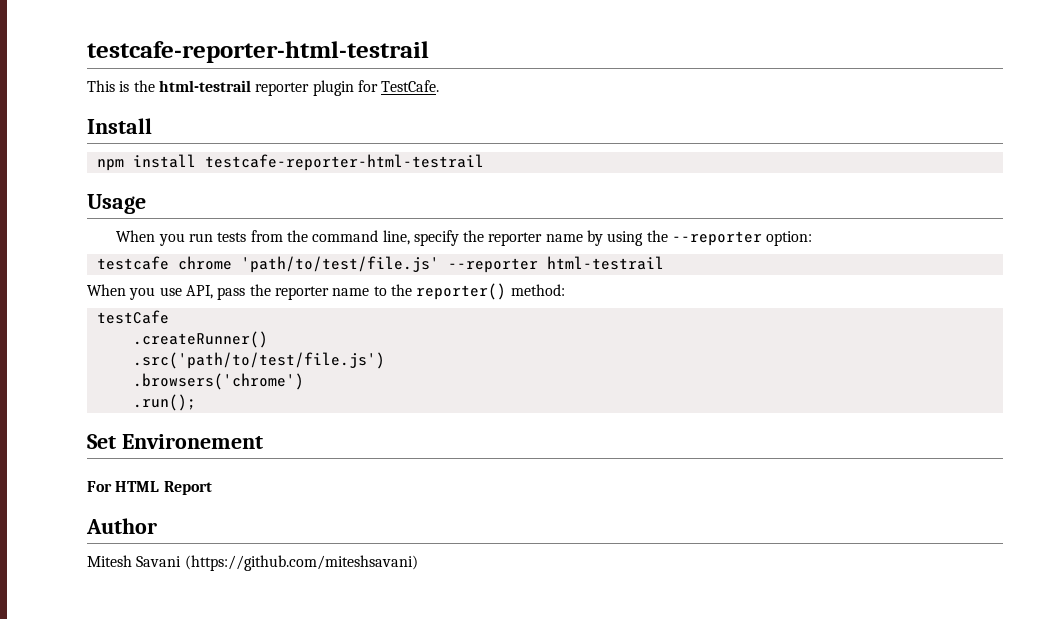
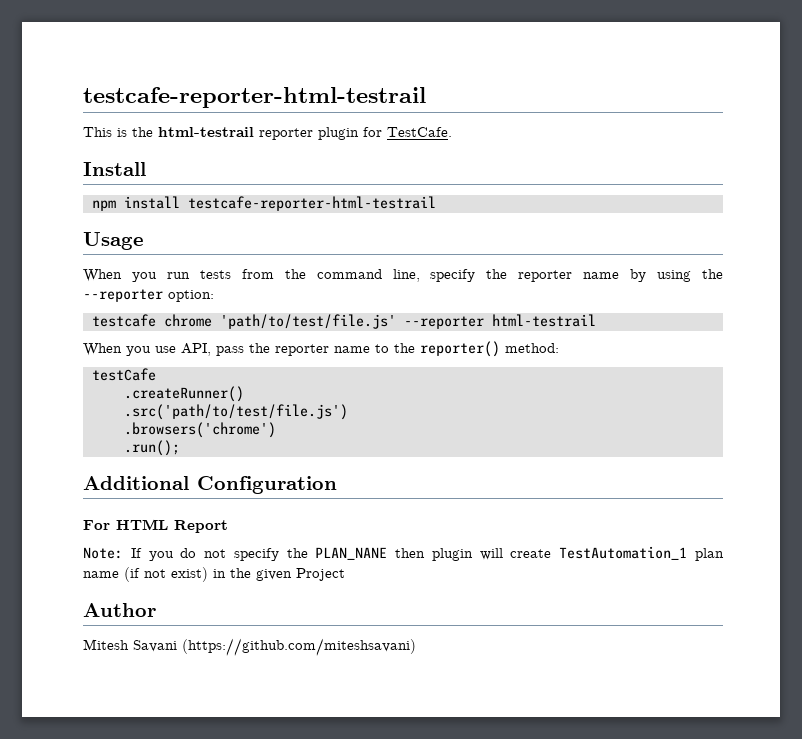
- Set Environement
+ Additional Configuration
+ Note: If you do not specify the PLAN_NANE then plugin will create TestAutomation_1 plan name (if not exist) in the given Project

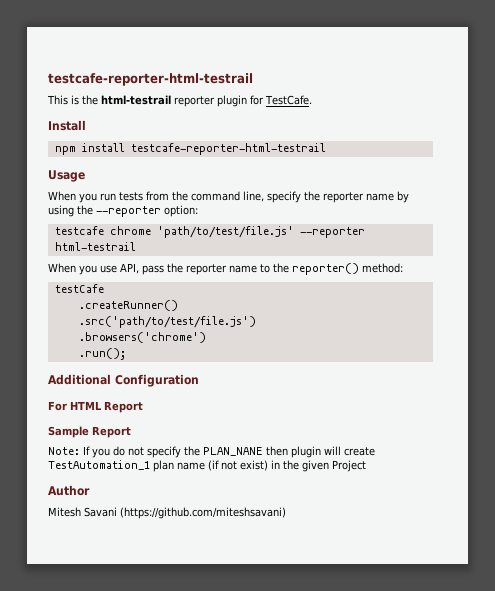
+ Sample Report

